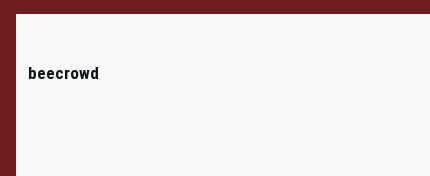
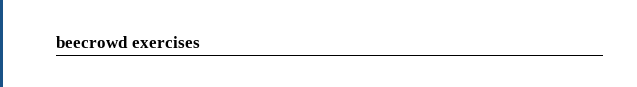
- beecrowd
+ beecrowd exercises

